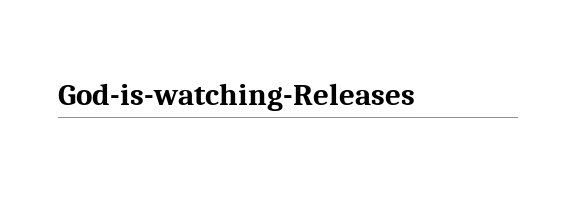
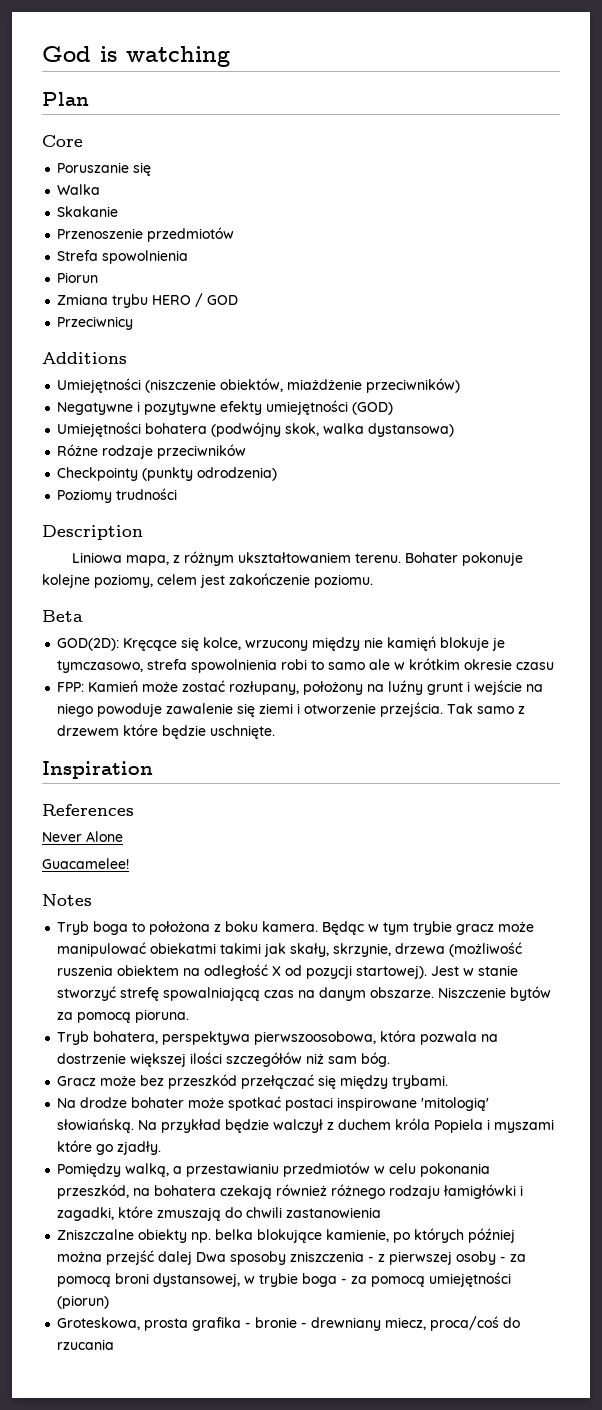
- God-is-watching-Releases
+ God is watching
+ Plan
+ Core
+ Poruszanie się
+ Walka
+ Skakanie
+ Przenoszenie przedmiotów
+ Strefa spowolnienia
+ Piorun
+ Zmiana trybu HERO / GOD
+ Przeciwnicy
+ Additions
+ Umiejętności (niszczenie obiektów, miażdżenie przeciwników)
+ Negatywne i pozytywne efekty umiejętności (GOD)
+ Umiejętności bohatera (podwójny skok, walka dystansowa)
+ Różne rodzaje przeciwników
+ Checkpointy (punkty odrodzenia)
+ Poziomy trudności
+ Description
+ Liniowa mapa, z różnym ukształtowaniem terenu. Bohater pokonuje kolejne poziomy, celem jest zakończenie poziomu.
+ Beta
+ GOD(2D): Kręcące się kolce, wrzucony między nie kamięń blokuje je tymczasowo, strefa spowolnienia robi to samo ale w krótkim okresie czasu
+ FPP: Kamień może zostać rozłupany, położony na luźny grunt i wejście na niego powoduje zawalenie się ziemi i otworzenie przejścia. Tak samo z drzewem które będzie uschnięte.
+ Inspiration
+ References
+ Never Alone
+ Guacamelee!
+ Notes
+ Tryb boga to położona z boku kamera. Będąc w tym trybie gracz może manipulować obiekatmi takimi jak skały, skrzynie, drzewa (możliwość ruszenia obiektem na odległość X od pozycji startowej). Jest w stanie stworzyć strefę spowalniającą czas na danym obszarze. Niszczenie bytów za pomocą pioruna.
+ Tryb bohatera, perspektywa pierwszoosobowa, która pozwala na dostrzenie większej ilości szczegółów niż sam bóg.
+ Gracz może bez przeszkód przełączać się między trybami.
+ Na drodze bohater może spotkać postaci inspirowane 'mitologią' słowiańską. Na przykład będzie walczył z duchem króla Popiela i myszami które go zjadły.
+ Pomiędzy walką, a przestawianiu przedmiotów w celu pokonania przeszkód, na bohatera czekają również różnego rodzaju łamigłówki i zagadki, które zmuszają do chwili zastanowienia
+ Zniszczalne obiekty np. belka blokujące kamienie, po których później można przejść dalej Dwa sposoby zniszczenia - z pierwszej osoby - za pomocą broni dystansowej, w trybie boga - za pomocą umiejętności (piorun)
+ Groteskowa, prosta grafika - bronie - drewniany miecz, proca/coś do rzucania

